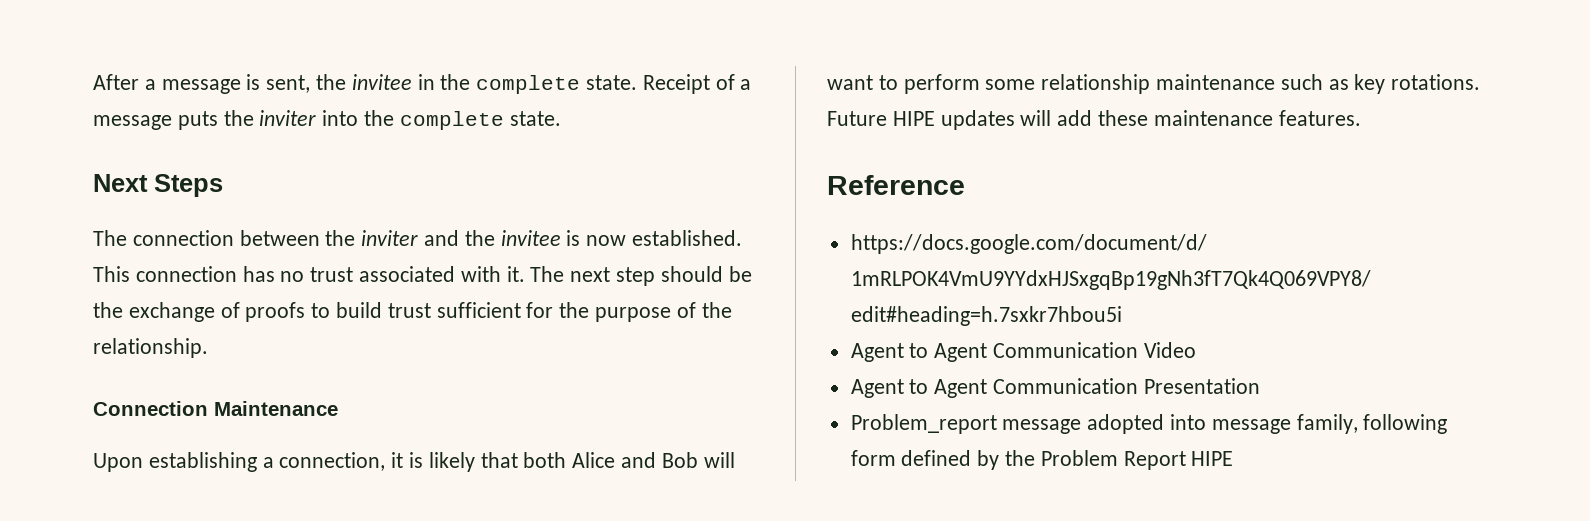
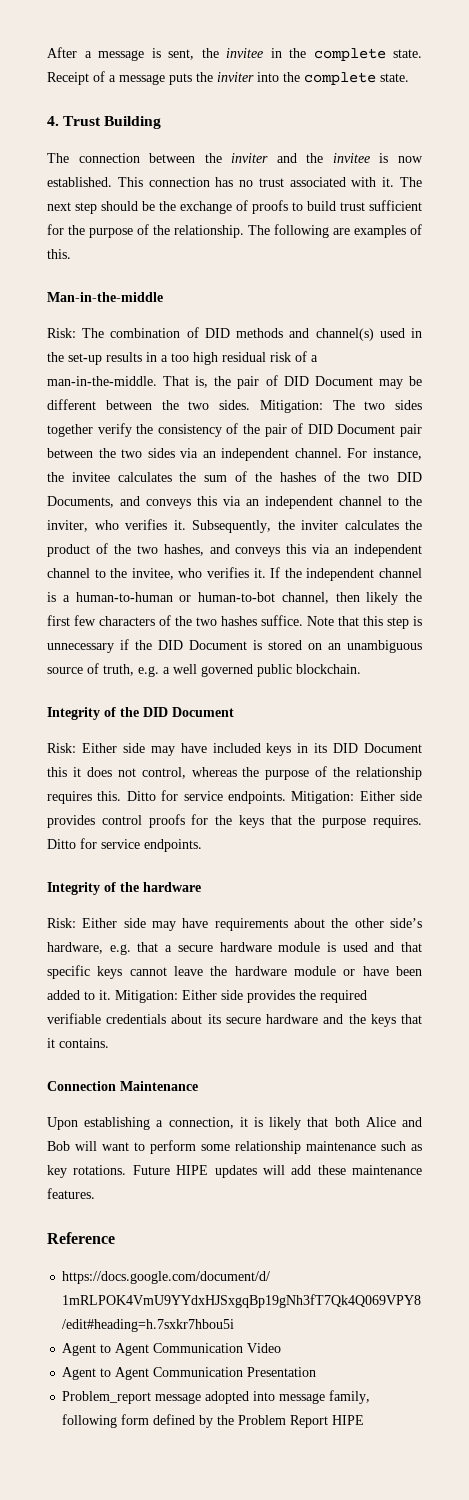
- Next Steps
+ 4. Trust Building
+ The following are examples of this.
+ Man-in-the-middle
+ Risk: The combination of DID methods and channel(s) used in the set-up results in a too high residual risk of a man-in-the-middle. That is, the pair of DID Document may be different between the two sides. Mitigation: The two sides together verify the consistency of the pair of DID Document pair between the two sides via an independent channel. For instance, the invitee calculates the sum of the hashes of the two DID Documents, and conveys this via an independent channel to the inviter, who verifies it. Subsequently, the inviter calculates the product of the two hashes, and conveys this via an independent channel to the invitee, who verifies it. If the independent channel is a human-to-human or human-to-bot channel, then likely the first few characters of the two hashes suffice. Note that this step is unnecessary if the DID Document is stored on an unambiguous source of truth, e.g. a well governed public blockchain.
+ Integrity of the DID Document
+ Risk: Either side may have included keys in its DID Document this it does not control, whereas the purpose of the relationship requires this. Ditto for service endpoints. Mitigation: Either side provides control proofs for the keys that the purpose requires. Ditto for service endpoints.
+ Integrity of the hardware
+ Risk: Either side may have requirements about the other side’s hardware, e.g. that a secure hardware module is used and that specific keys cannot leave the hardware module or have been added to it. Mitigation: Either side provides the required verifiable credentials about its secure hardware and the keys that it contains.

